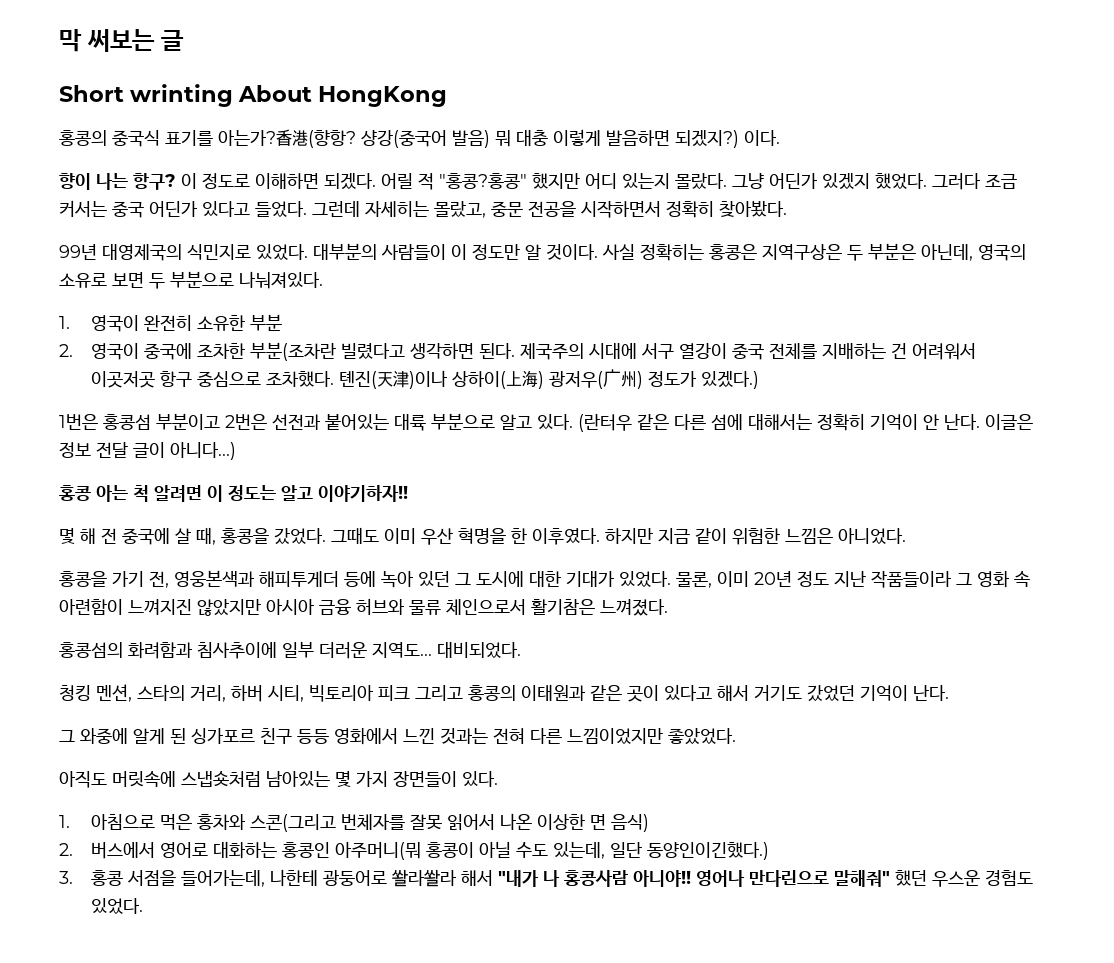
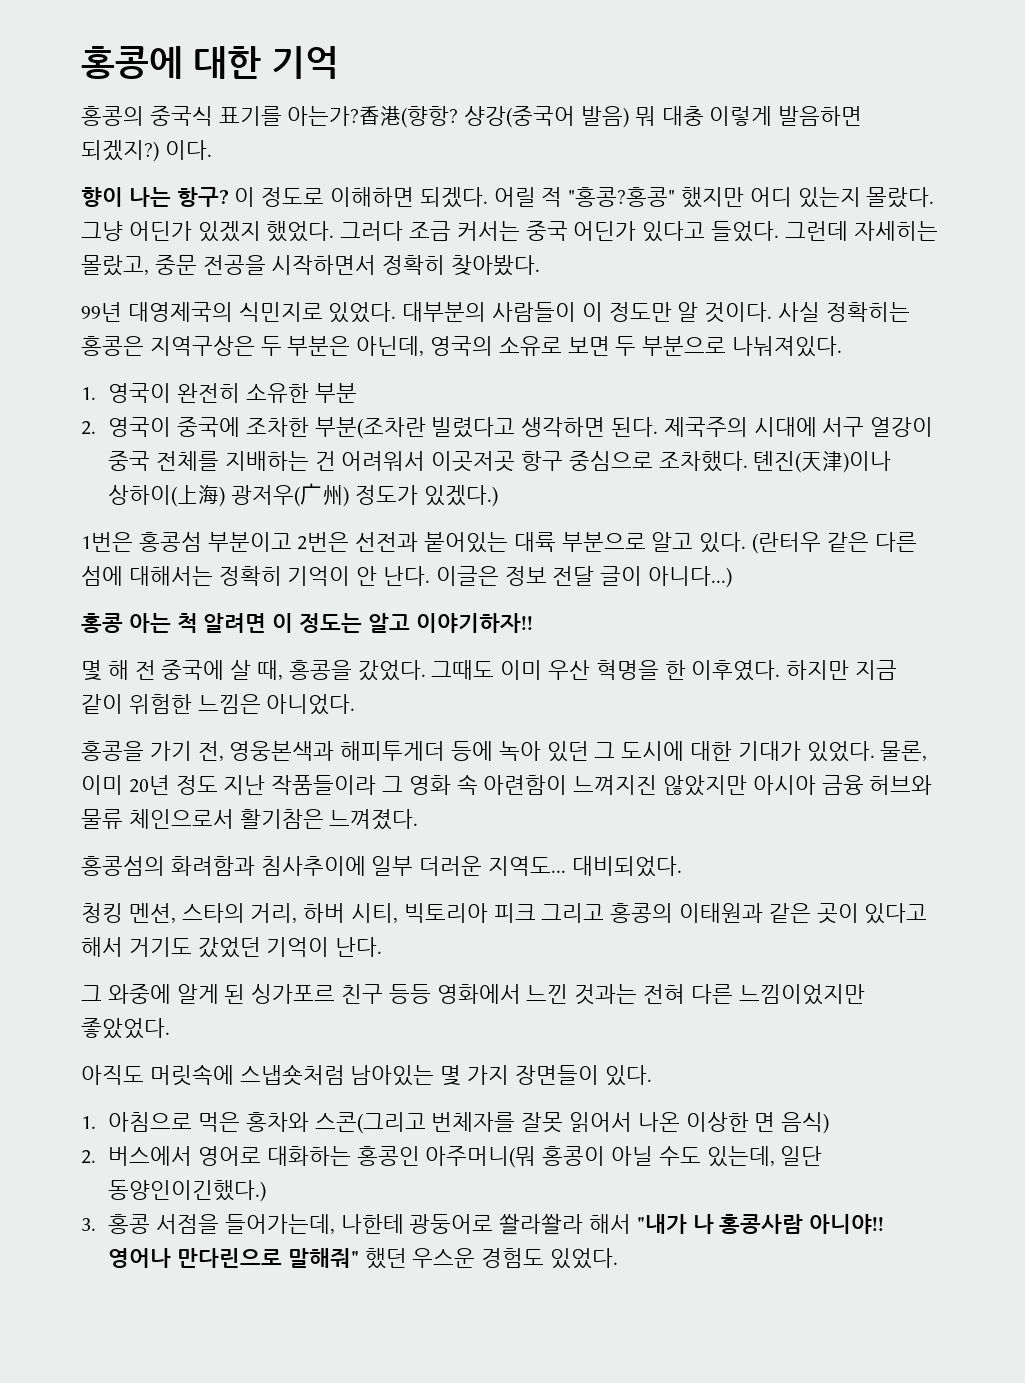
- 막 써보는 글
- Short wrinting About HongKong
+ 홍콩에 대한 기억

